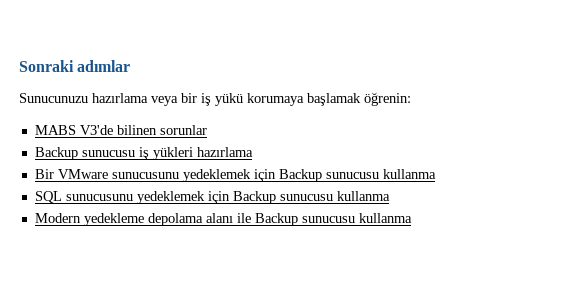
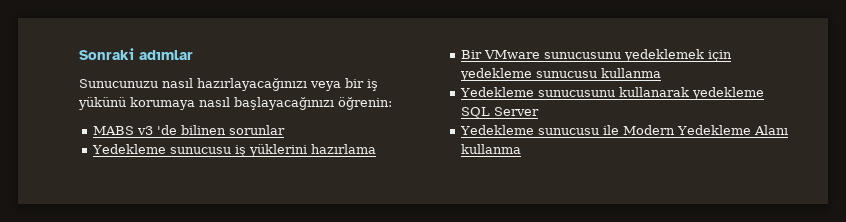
- Sunucunuzu hazırlama veya bir iş yükü korumaya başlamak öğrenin:
+ Sunucunuzu nasıl hazırlayacağınızı veya bir iş yükünü korumaya nasıl başlayacağınızı öğrenin:
- MABS V3'de bilinen sorunlar
+ MABS v3 'de bilinen sorunlar
- Backup sunucusu iş yükleri hazırlama
+ Yedekleme sunucusu iş yüklerini hazırlama
- Bir VMware sunucusunu yedeklemek için Backup sunucusu kullanma
- SQL sunucusunu yedeklemek için Backup sunucusu kullanma
- Modern yedekleme depolama alanı ile Backup sunucusu kullanma
+ Bir VMware sunucusunu yedeklemek için yedekleme sunucusu kullanma
+ Yedekleme sunucusunu kullanarak yedekleme SQL Server
+ Yedekleme sunucusu ile Modern Yedekleme Alanı kullanma

